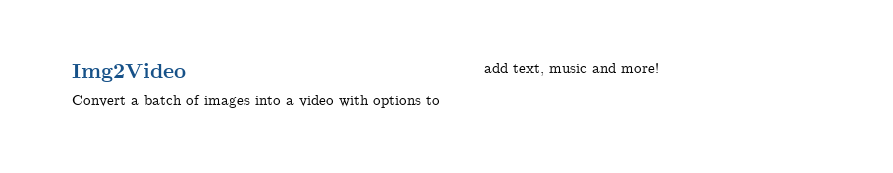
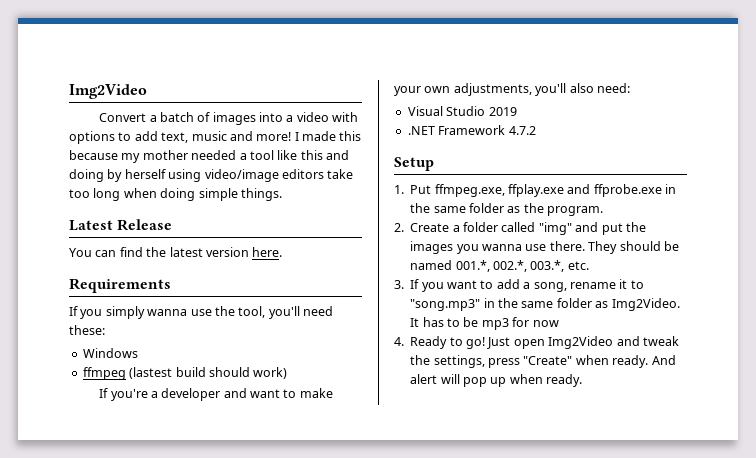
+ I made this because my mother needed a tool like this and doing by herself using video/image editors take too long when doing simple things.
+ Latest Release
+ You can find the latest version here.
+ Requirements
+ If you simply wanna use the tool, you'll need these:
+ Windows
+ ffmpeg (lastest build should work)
+ If you're a developer and want to make your own adjustments, you'll also need:
+ Visual Studio 2019
+ .NET Framework 4.7.2
+ Setup
+ 1. Put ffmpeg.exe, ffplay.exe and ffprobe.exe in the same folder as the program.
+ 2. Create a folder called "img" and put the images you wanna use there. They should be named 001.*, 002.*, 003.*, etc.
+ 3. If you want to add a song, rename it to "song.mp3" in the same folder as Img2Video. It has to be mp3 for now
+ 4. Ready to go! Just open Img2Video and tweak the settings, press "Create" when ready. And alert will pop up when ready.

